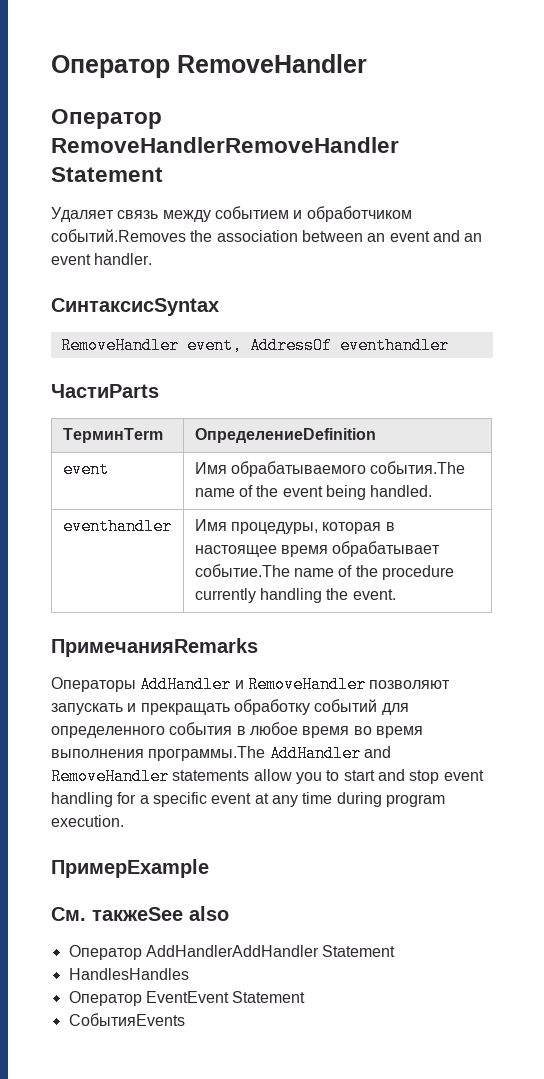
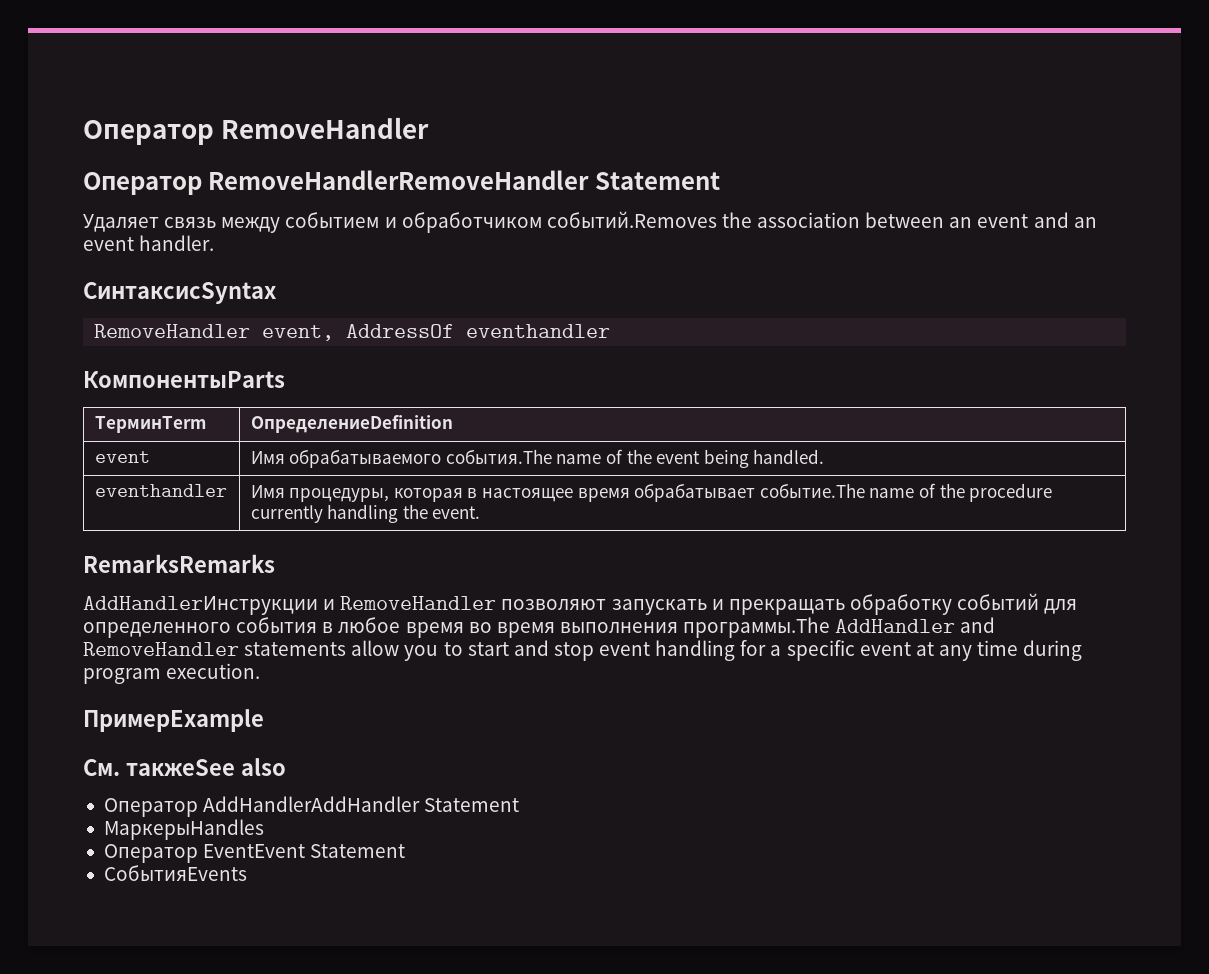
- ЧастиParts
+ КомпонентыParts
- ПримечанияRemarks
- Операторы AddHandler и RemoveHandler позволяют запускать и прекращать обработку событий для определенного события в любое время во время выполнения программы.The AddHandler and RemoveHandler statements allow you to start and stop event handling for a specific event at any time during program execution.
+ RemarksRemarks
+ AddHandlerИнструкции и RemoveHandler позволяют запускать и прекращать обработку событий для определенного события в любое время во время выполнения программы.The AddHandler and RemoveHandler statements allow you to start and stop event handling for a specific event at any time during program execution.
- HandlesHandles
+ МаркерыHandles

